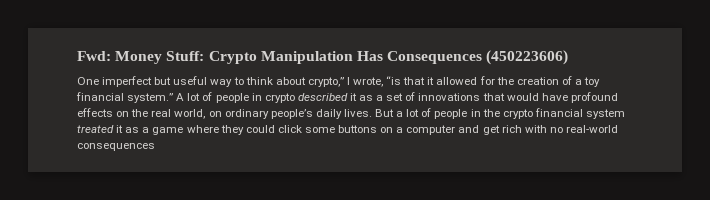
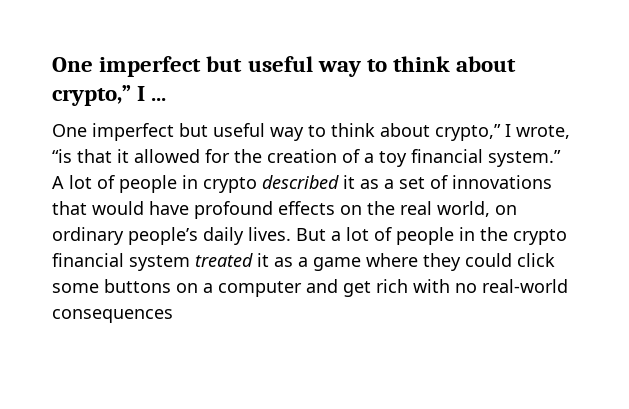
- Fwd: Money Stuff: Crypto Manipulation Has Consequences (450223606)
+ One imperfect but useful way to think about crypto,” I ...

